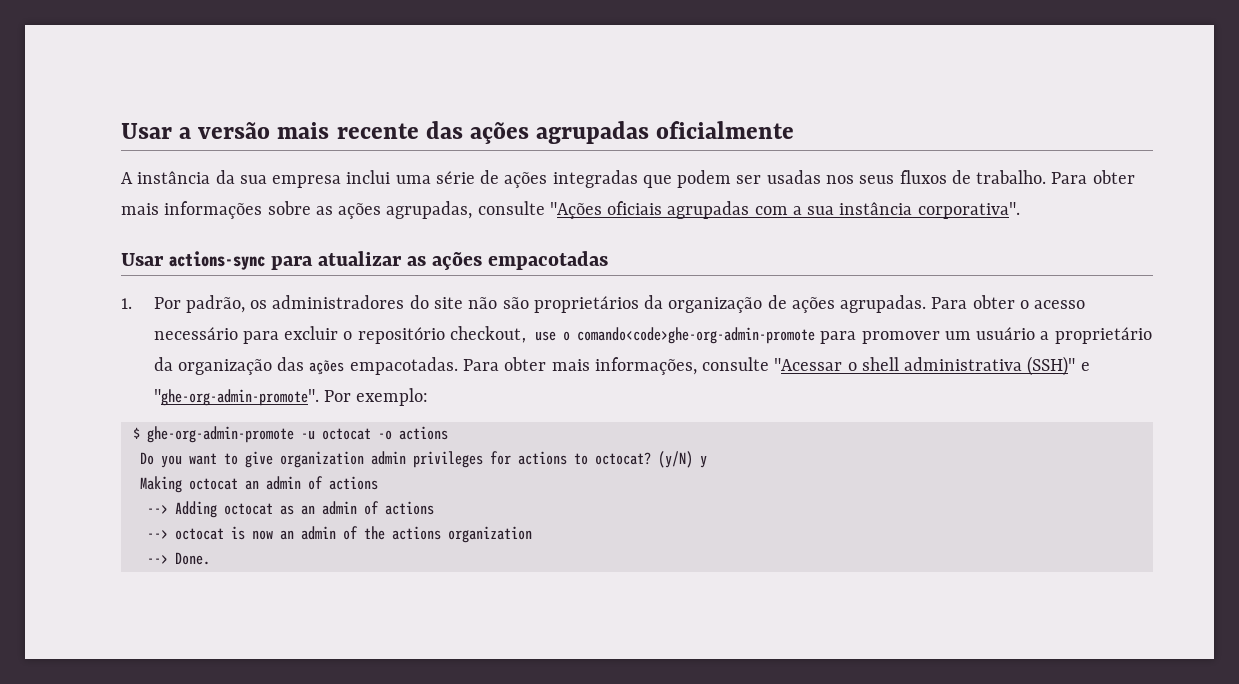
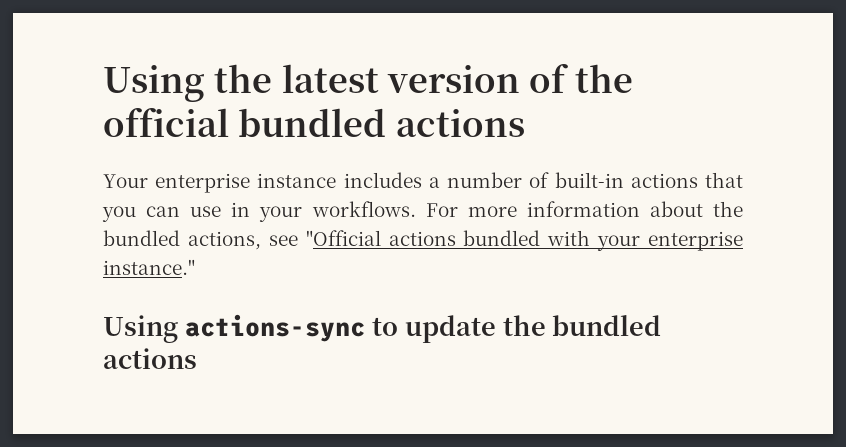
- Usar a versão mais recente das ações agrupadas oficialmente
- A instância da sua empresa inclui uma série de ações integradas que podem ser usadas nos seus fluxos de trabalho. Para obter mais informações sobre as ações agrupadas, consulte "Ações oficiais agrupadas com a sua instância corporativa".
- Usar actions-sync para atualizar as ações empacotadas
- 1. Por padrão, os administradores do site não são proprietários da organização de ações agrupadas. Para obter o acesso necessário para excluir o repositório checkout, use o comando<code>ghe-org-admin-promote para promover um usuário a proprietário da organização das ações empacotadas. Para obter mais informações, consulte "Acessar o shell administrativa (SSH)" e "ghe-org-admin-promote". Por exemplo:
- $ ghe-org-admin-promote -u octocat -o actions
- Do you want to give organization admin privileges for actions to octocat? (y/N) y
- Making octocat an admin of actions
- --> Adding octocat as an admin of actions
- --> octocat is now an admin of the actions organization
- --> Done.
+ Using the latest version of the official bundled actions
+ Your enterprise instance includes a number of built-in actions that you can use in your workflows. For more information about the bundled actions, see "Official actions bundled with your enterprise instance."
+ Using actions-sync to update the bundled actions

